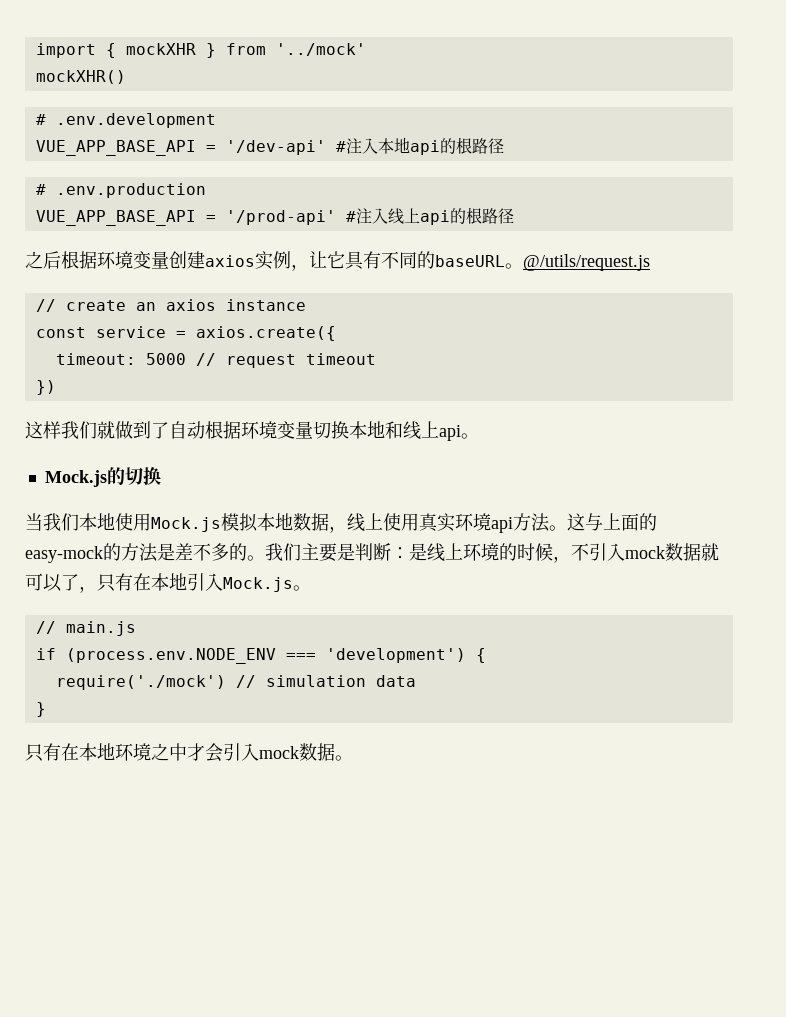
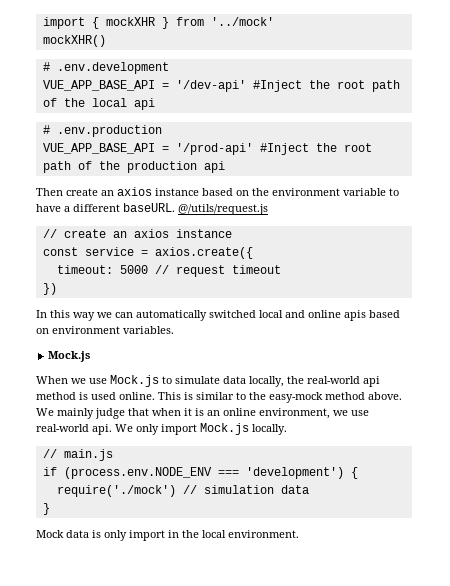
- VUE_APP_BASE_API = '/dev-api' #注入本地api的根路径
+ VUE_APP_BASE_API = '/dev-api' #Inject the root path of the local api
- VUE_APP_BASE_API = '/prod-api' #注入线上api的根路径
- 之后根据环境变量创建axios实例，让它具有不同的baseURL。
+ VUE_APP_BASE_API = '/prod-api' #Inject the root path of the production api
+ Then create an axios instance based on the environment variable to have a different baseURL.
- 这样我们就做到了自动根据环境变量切换本地和线上api。
- Mock.js的切换
- 当我们本地使用Mock.js模拟本地数据，线上使用真实环境api方法。这与上面的easy-mock的方法是差不多的。我们主要是判断：是线上环境的时候，不引入mock数据就可以了，只有在本地引入Mock.js。
+ In this way we can automatically switched local and online apis based on environment variables.
+ Mock.js
+ When we use Mock.js to simulate data locally, the real-world api method is used online. This is similar to the easy-mock method above. We mainly judge that when it is an online environment, we use real-world api. We only import Mock.js locally.
- 只有在本地环境之中才会引入mock数据。
+ Mock data is only import in the local environment.

